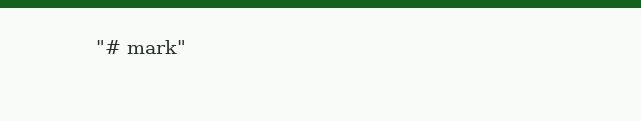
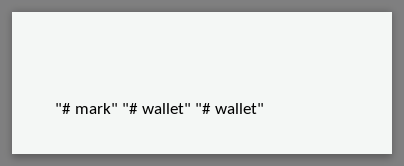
- "# mark"
+ "# mark" "# wallet" "# wallet"

